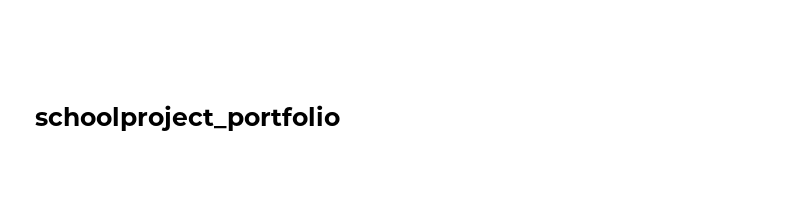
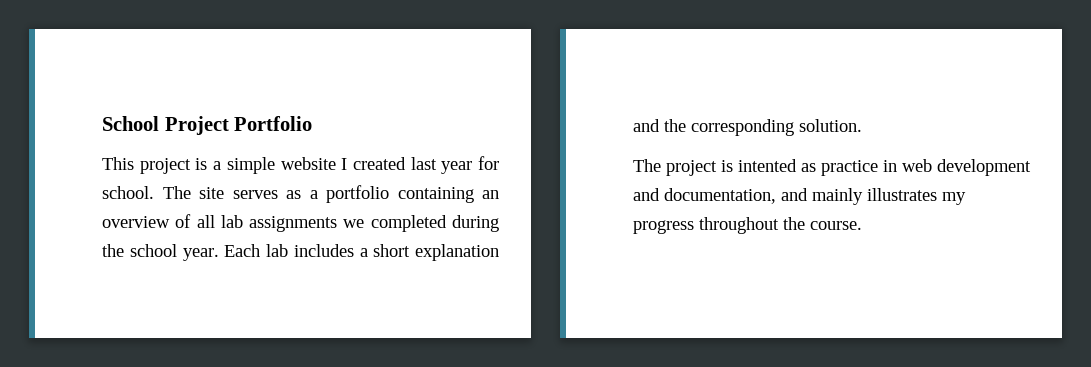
- schoolproject_portfolio
+ School Project Portfolio
+ This project is a simple website I created last year for school. The site serves as a portfolio containing an overview of all lab assignments we completed during the school year. Each lab includes a short explanation and the corresponding solution.
+ The project is intented as practice in web development and documentation, and mainly illustrates my progress throughout the course.

